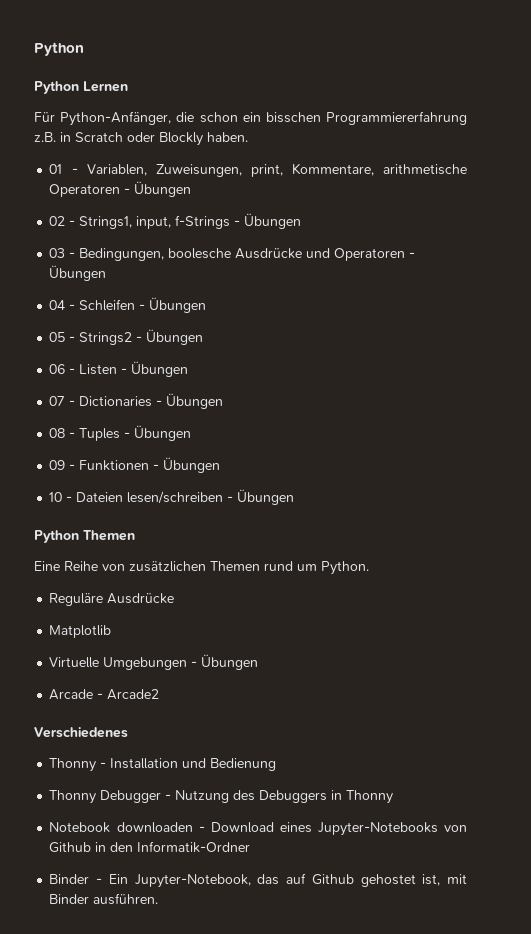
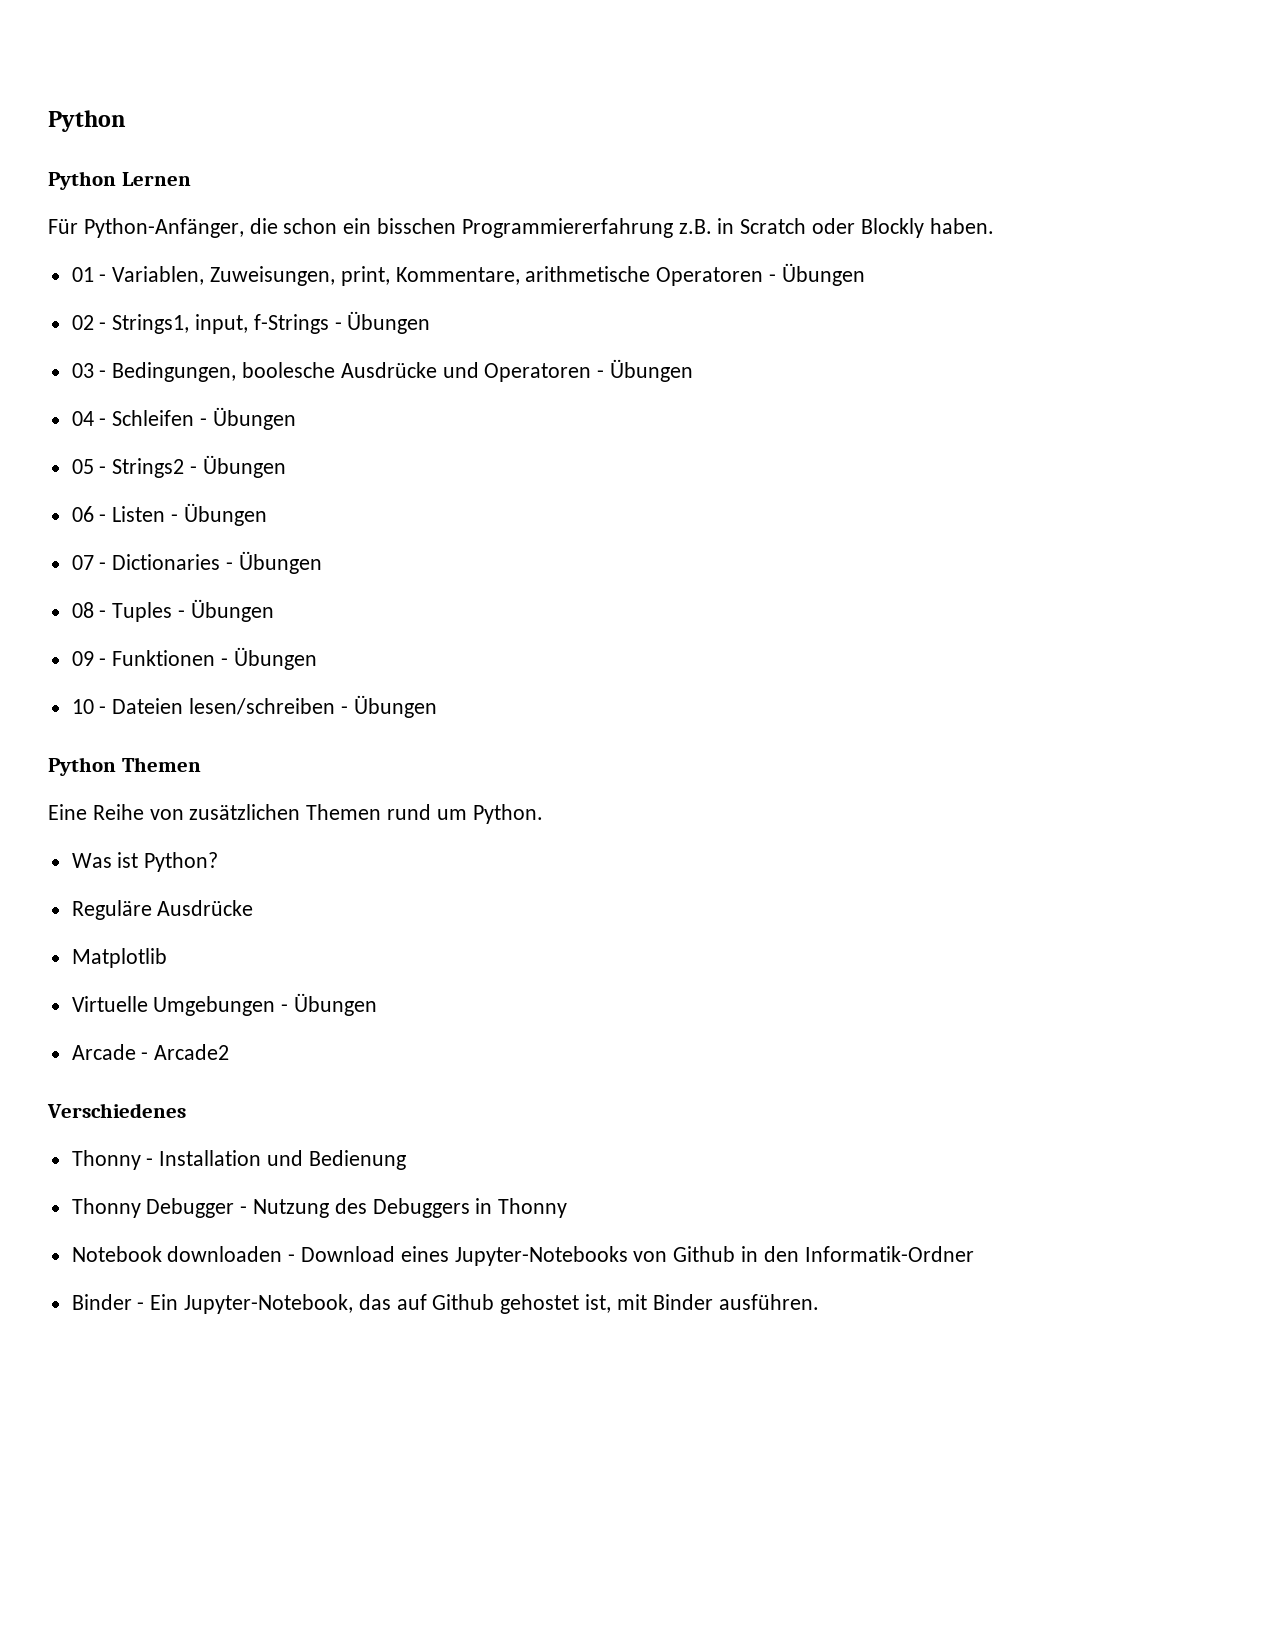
+ Was ist Python?

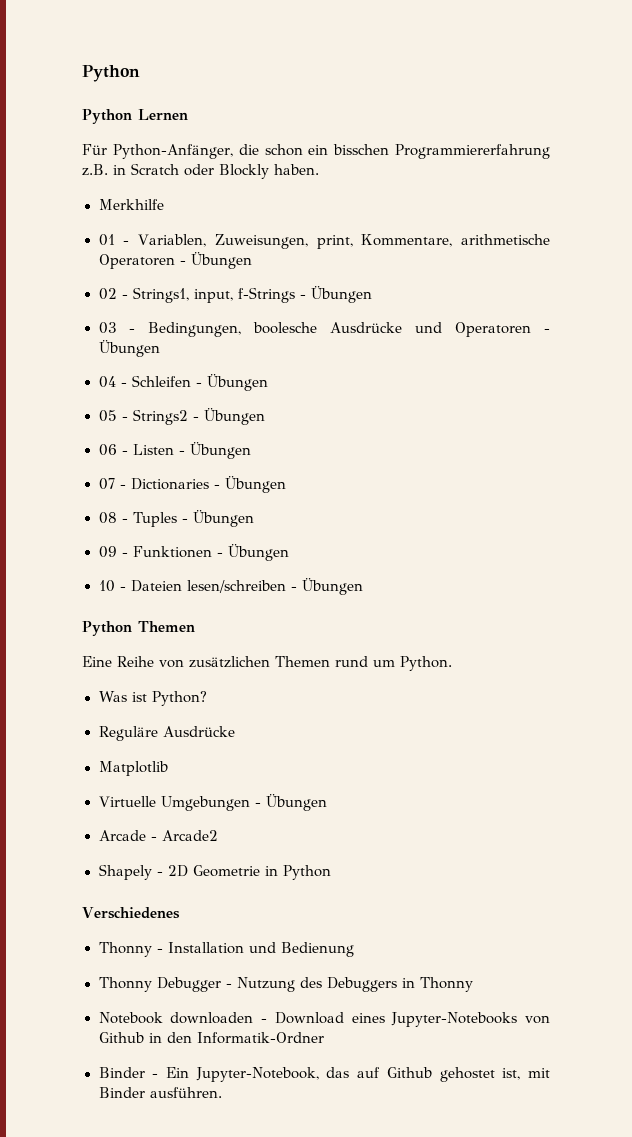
+ Merkhilfe
+ Shapely - 2D Geometrie in Python

